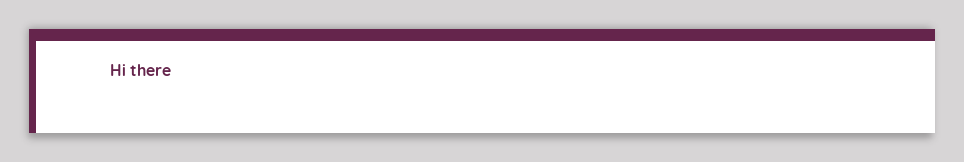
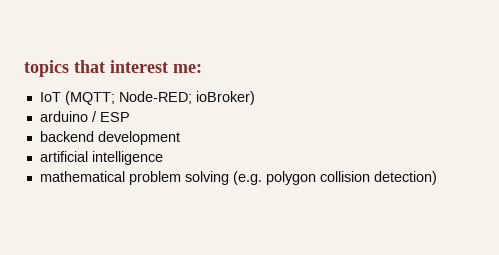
- Hi there
+ topics that interest me:
+ IoT (MQTT; Node-RED; ioBroker)
+ arduino / ESP
+ backend development
+ artificial intelligence
+ mathematical problem solving (e.g. polygon collision detection)

